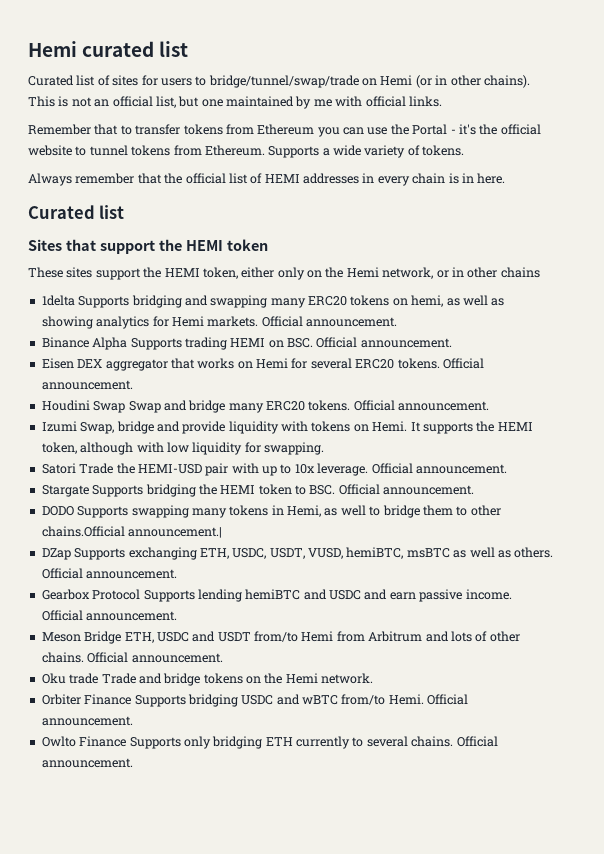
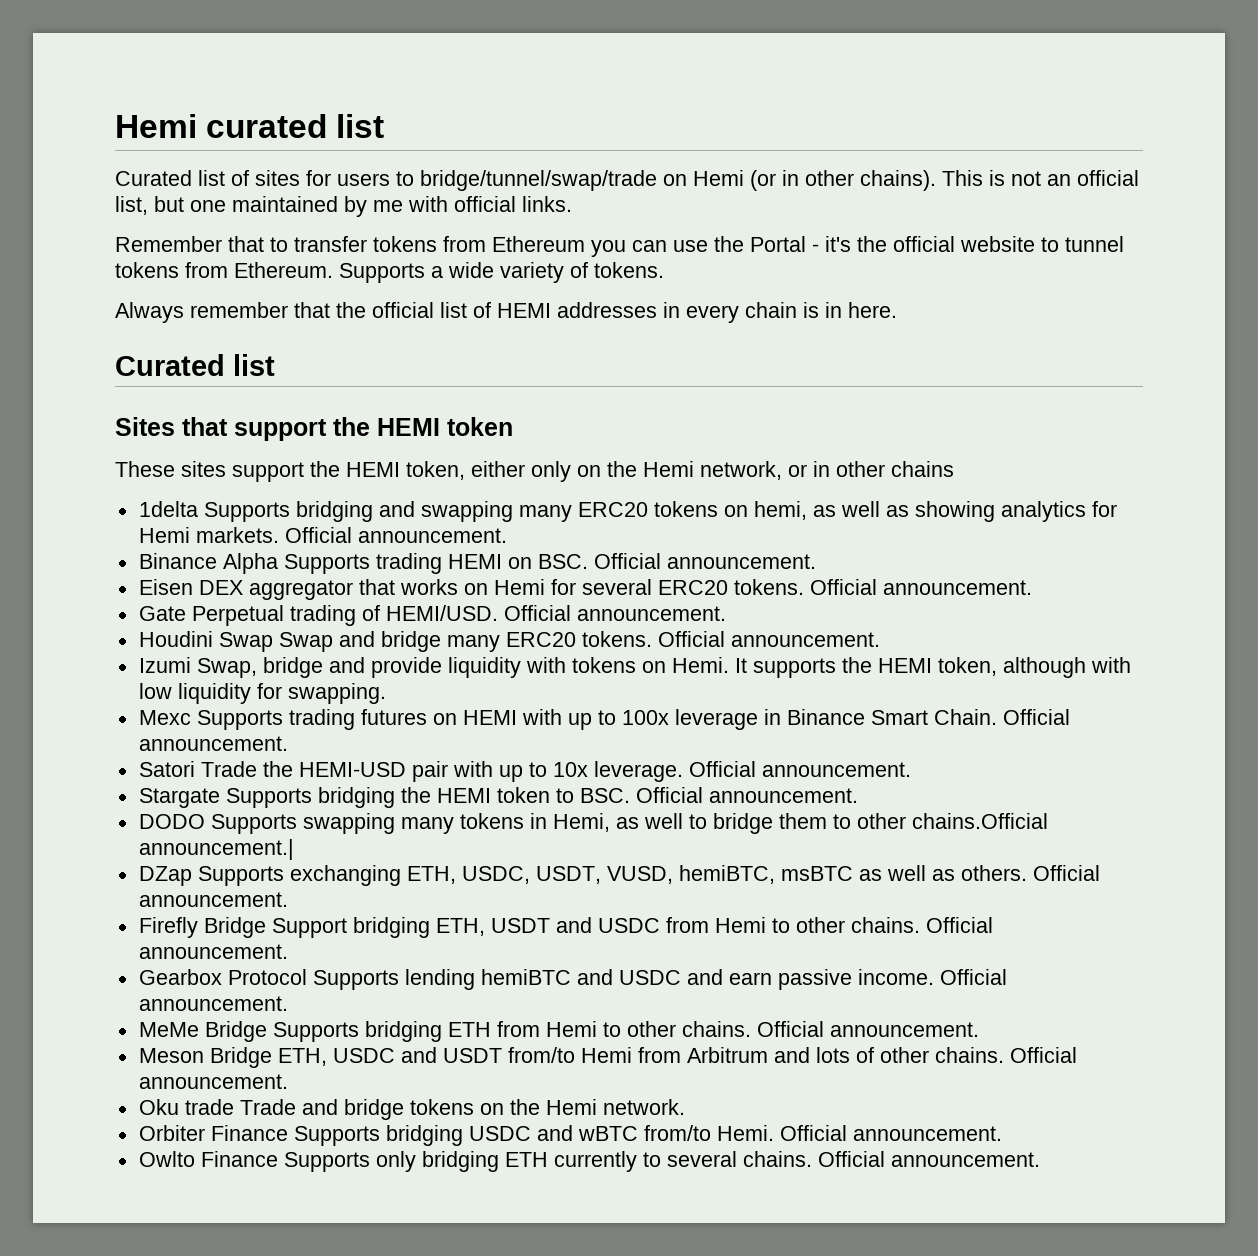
+ Gate Perpetual trading of HEMI/USD. Official announcement.
+ Mexc Supports trading futures on HEMI with up to 100x leverage in Binance Smart Chain. Official announcement.
+ Firefly Bridge Support bridging ETH, USDT and USDC from Hemi to other chains. Official announcement.
+ MeMe Bridge Supports bridging ETH from Hemi to other chains. Official announcement.

